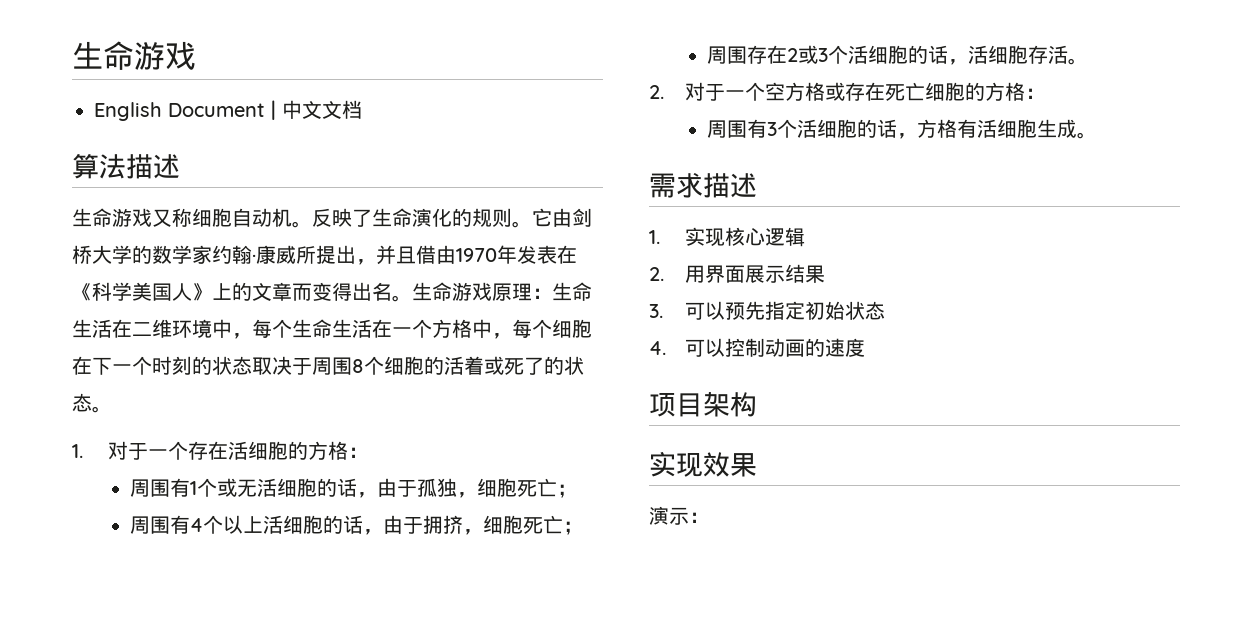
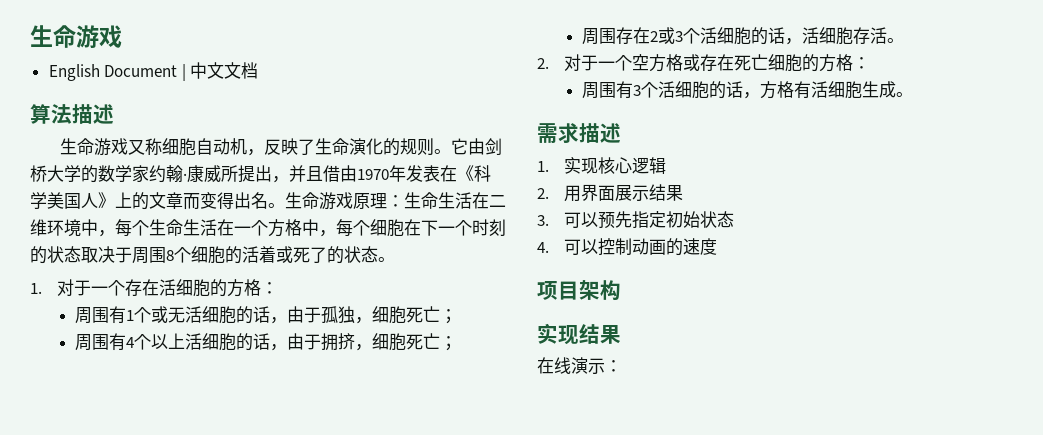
- 生命游戏又称细胞自动机。反映了生命演化的规则。
+ 生命游戏又称细胞自动机，反映了生命演化的规则。
- 实现效果
- 演示：
+ 实现结果
+ 在线演示：

